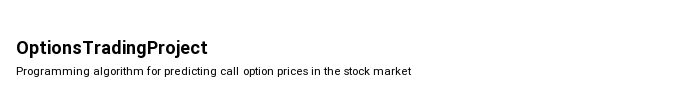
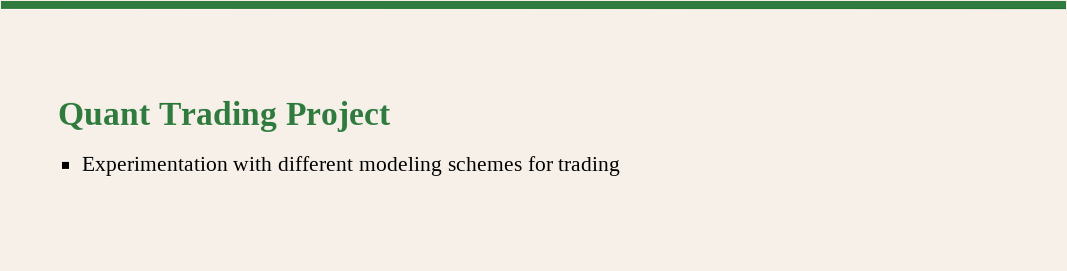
- OptionsTradingProject
- Programming algorithm for predicting call option prices in the stock market
+ Quant Trading Project
+ Experimentation with different modeling schemes for trading

